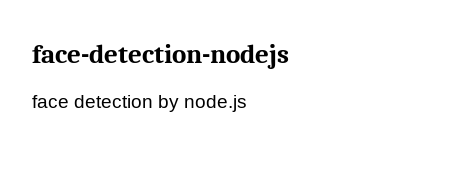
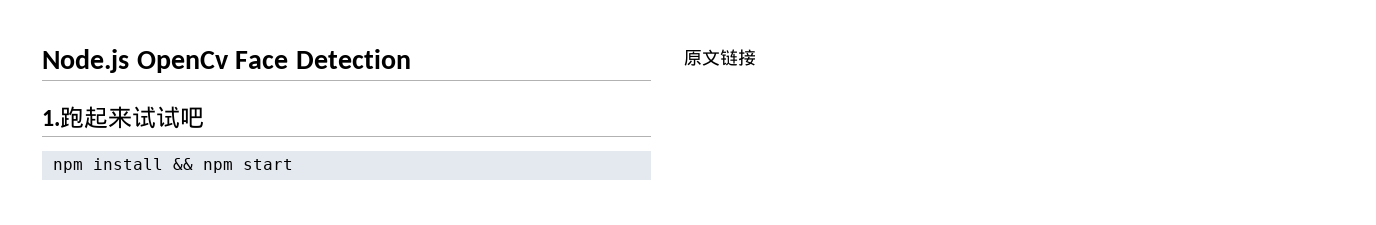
- face-detection-nodejs
- face detection by node.js
+ Node.js OpenCv Face Detection
+ 1.跑起来试试吧
+ npm install && npm start
+ 原文链接

